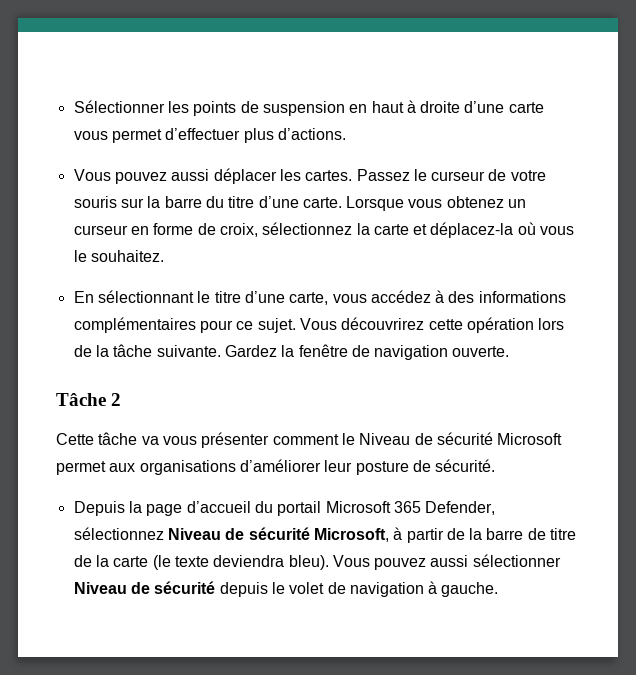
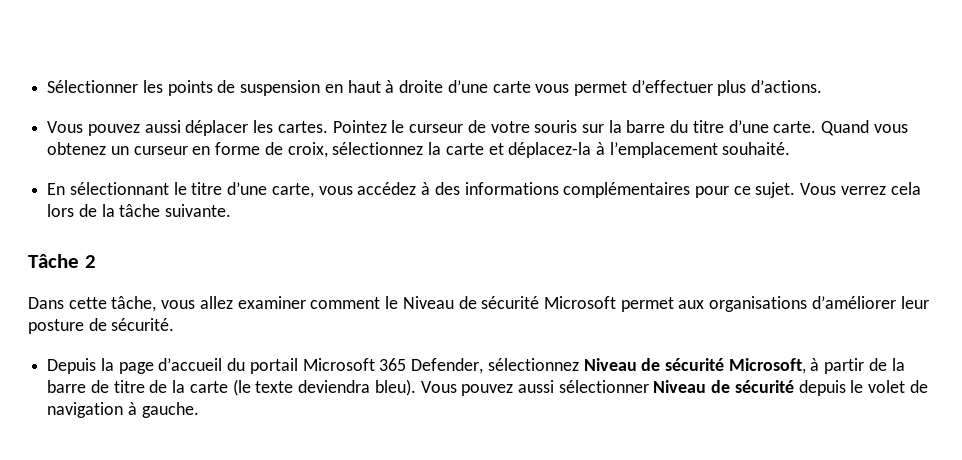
- Passez le curseur de votre souris sur la barre du titre d’une carte.
+ Pointez le curseur de votre souris sur la barre du titre d’une carte.
- Lorsque vous obtenez un curseur en forme de croix, sélectionnez la carte et déplacez-la où vous le souhaitez.
+ Quand vous obtenez un curseur en forme de croix, sélectionnez la carte et déplacez-la à l’emplacement souhaité.
- Vous découvrirez cette opération lors de la tâche suivante. Gardez la fenêtre de navigation ouverte.
+ Vous verrez cela lors de la tâche suivante.
  Tâche 2
- Cette tâche va vous présenter comment le Niveau de sécurité Microsoft permet aux organisations d’améliorer leur posture de sécurité.
+ Dans cette tâche, vous allez examiner comment le Niveau de sécurité Microsoft permet aux organisations d’améliorer leur posture de sécurité.

